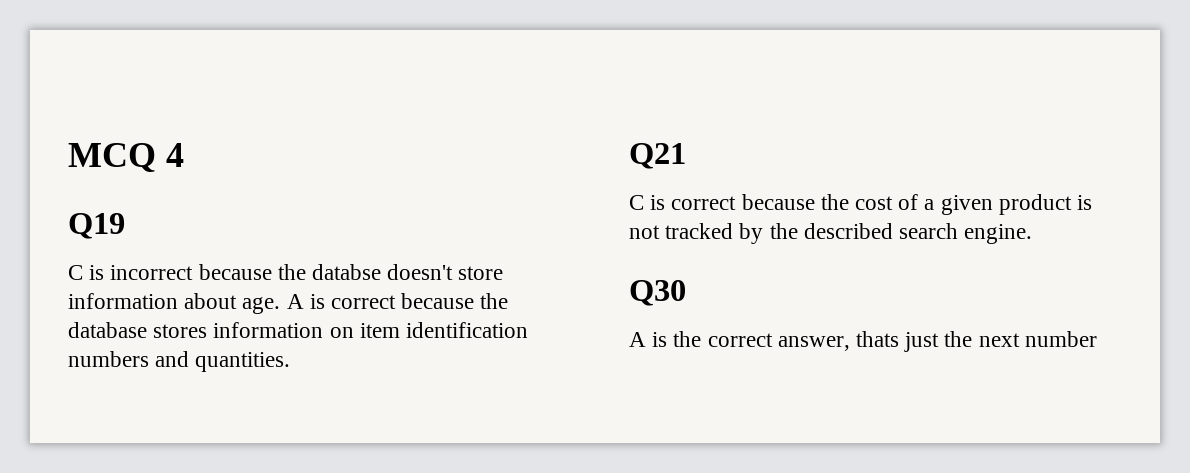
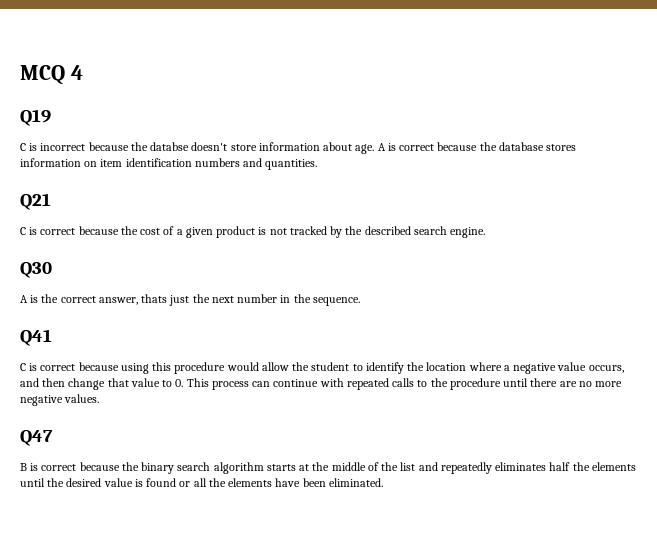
- A is the correct answer, thats just the next number
+ A is the correct answer, thats just the next number in the sequence.
+ Q41
+ C is correct because using this procedure would allow the student to identify the location where a negative value occurs, and then change that value to 0. This process can continue with repeated calls to the procedure until there are no more negative values.
+ Q47
+ B is correct because the binary search algorithm starts at the middle of the list and repeatedly eliminates half the elements until the desired value is found or all the elements have been eliminated.

